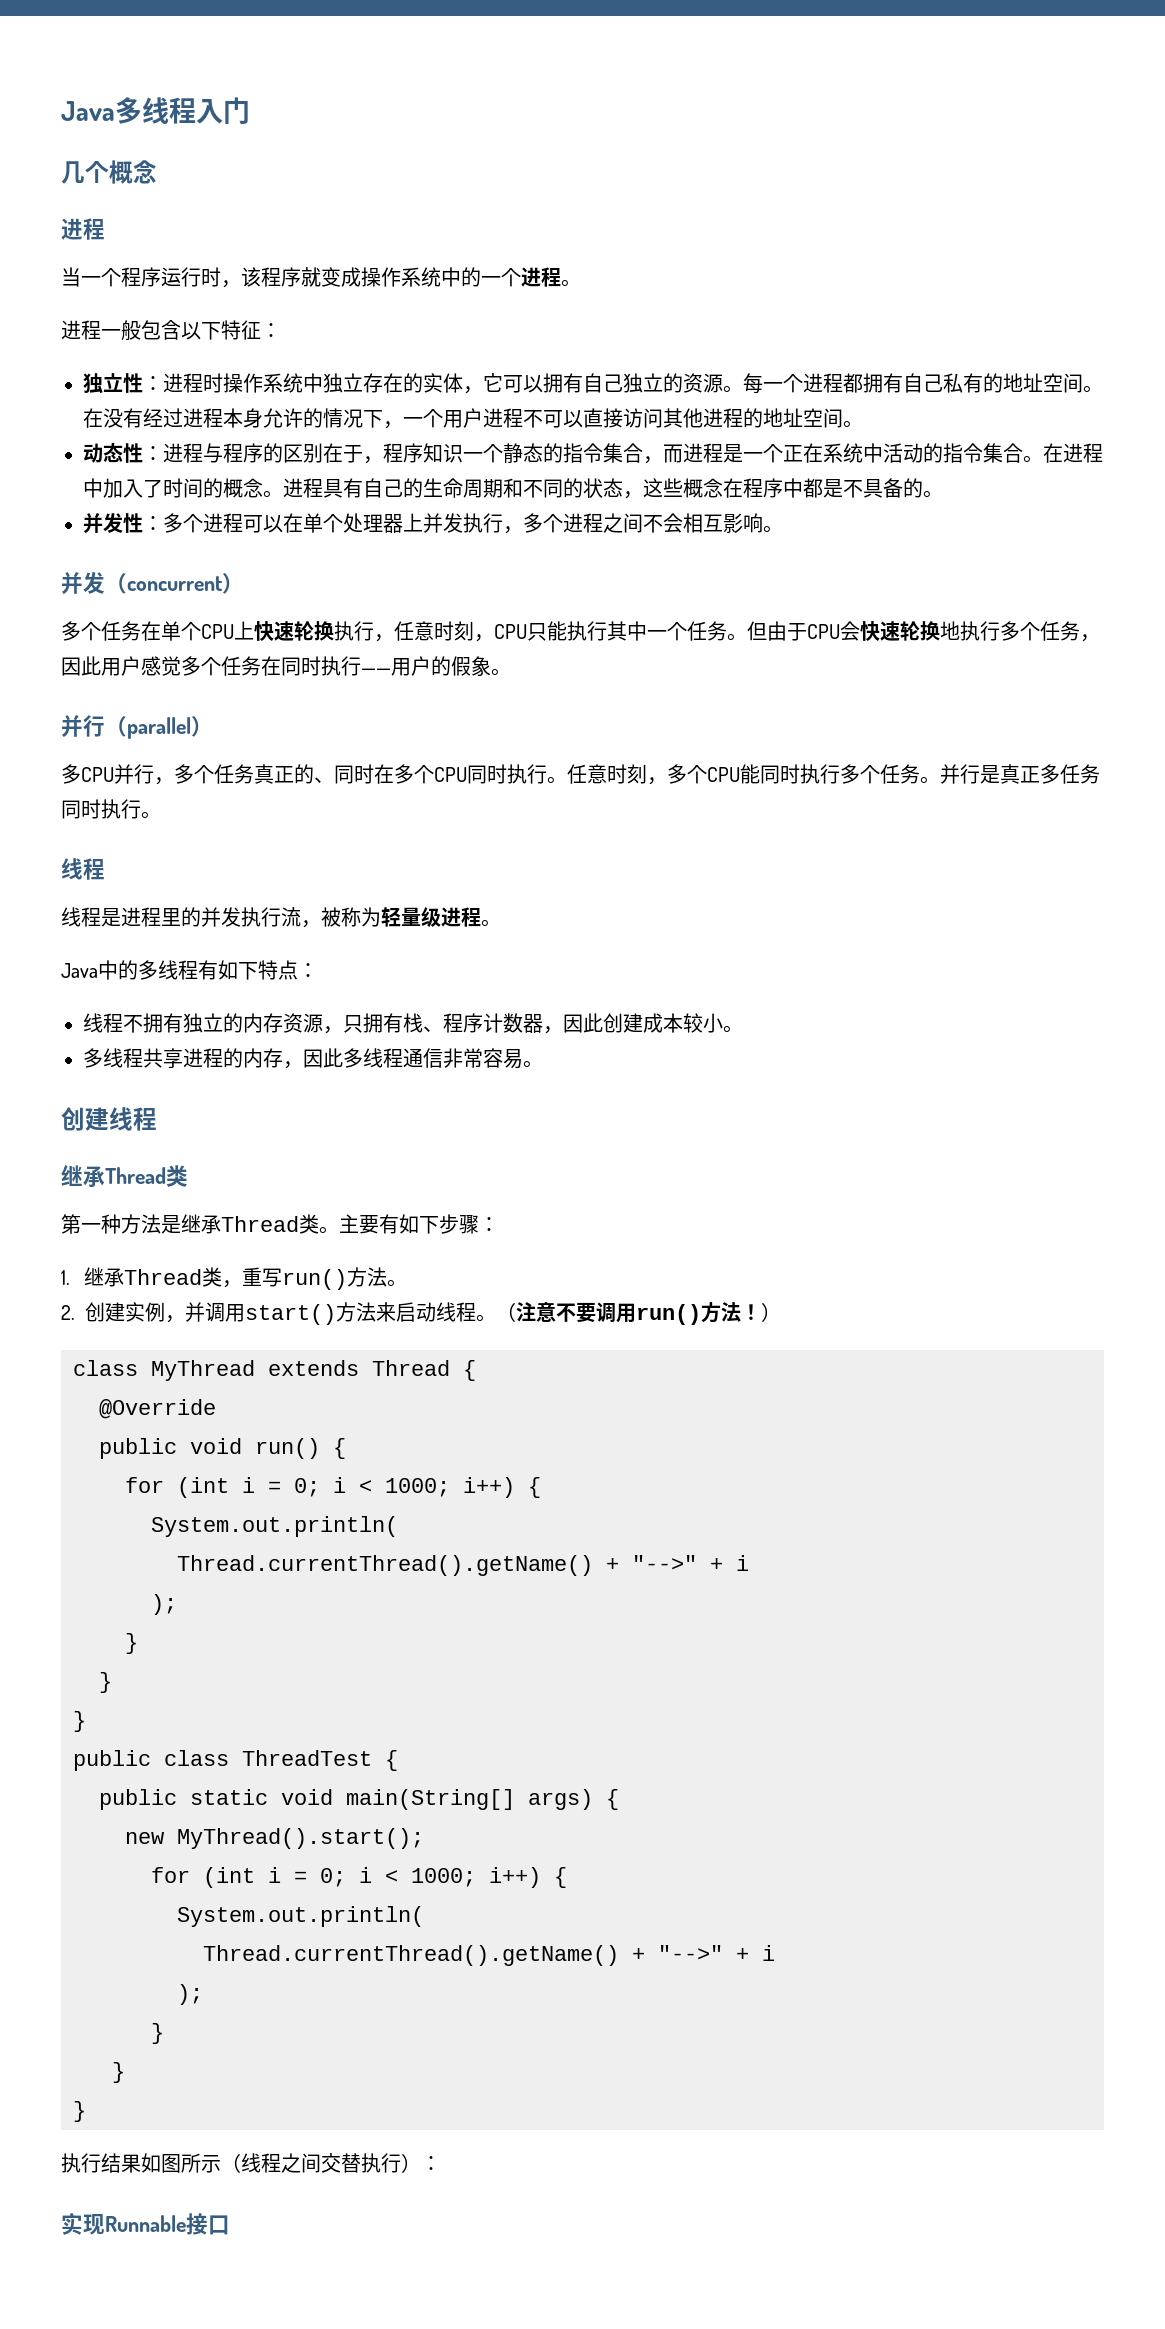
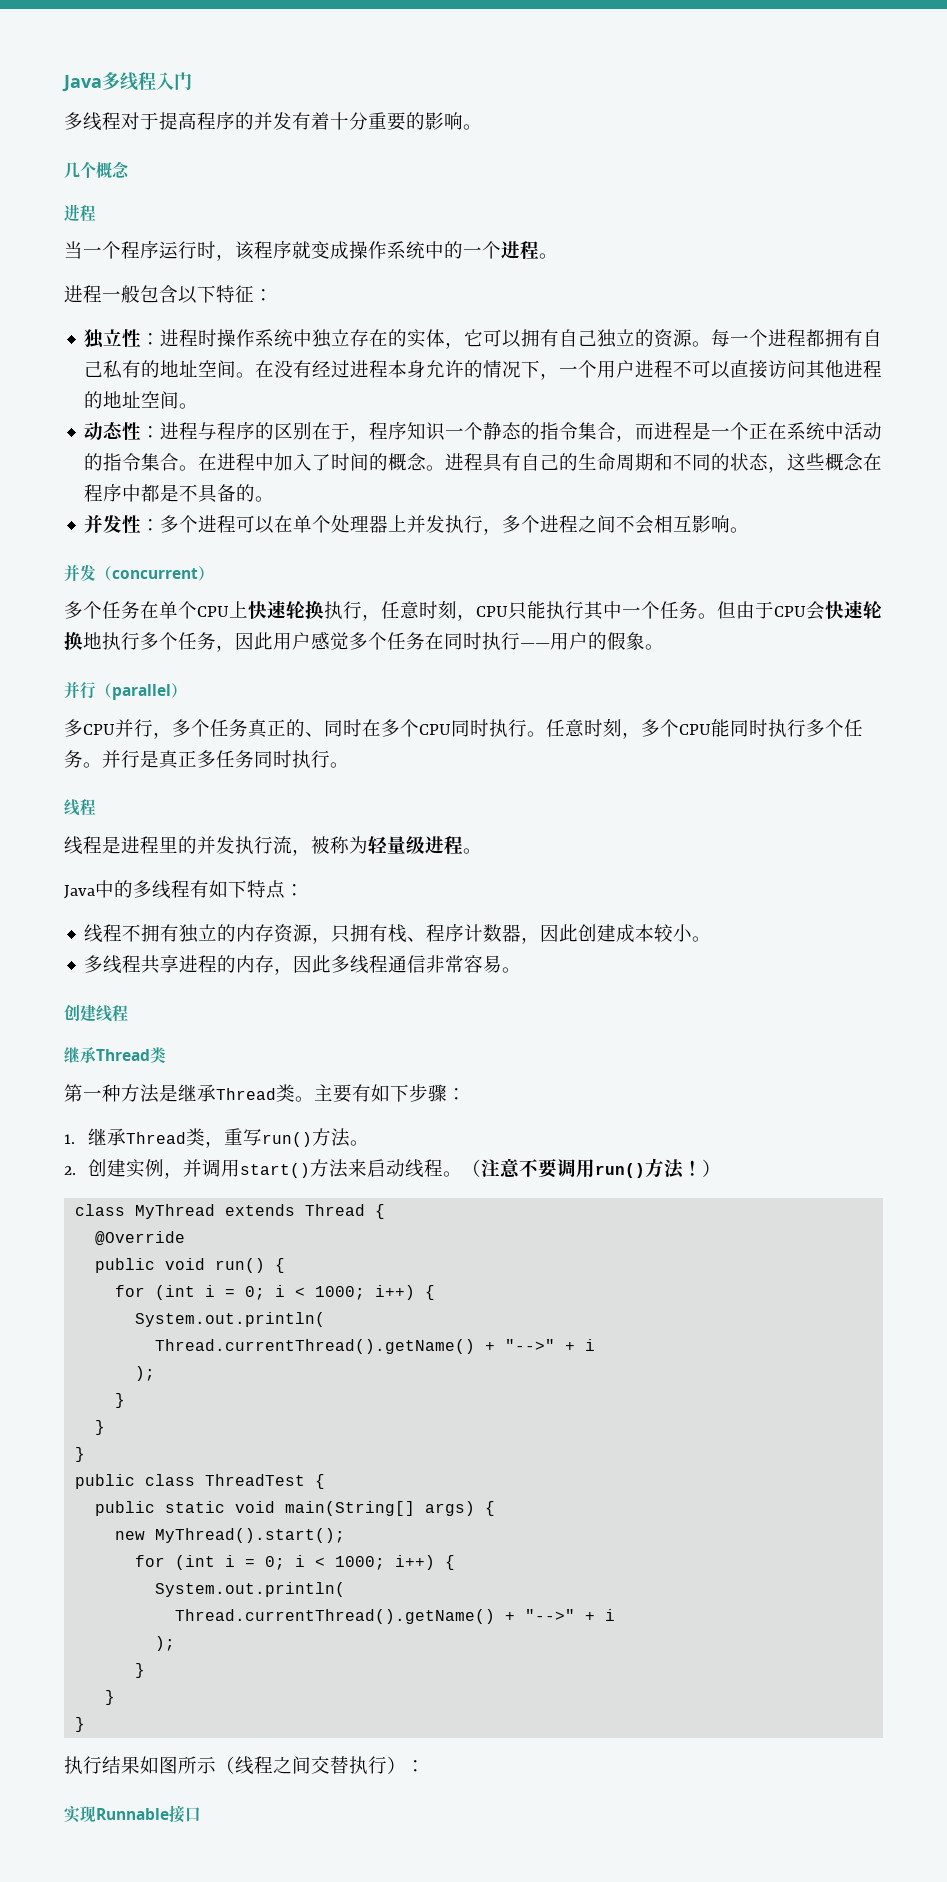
+ 多线程对于提高程序的并发有着十分重要的影响。

